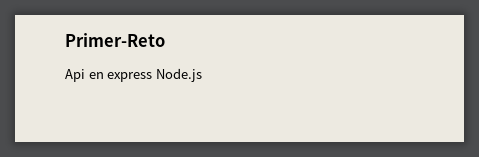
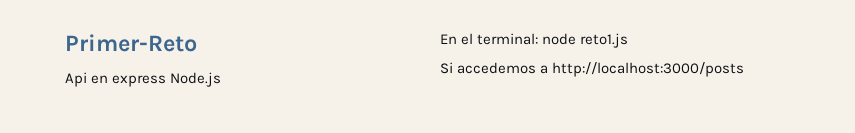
+ En el terminal: node reto1.js
+ Si accedemos a http://localhost:3000/posts

